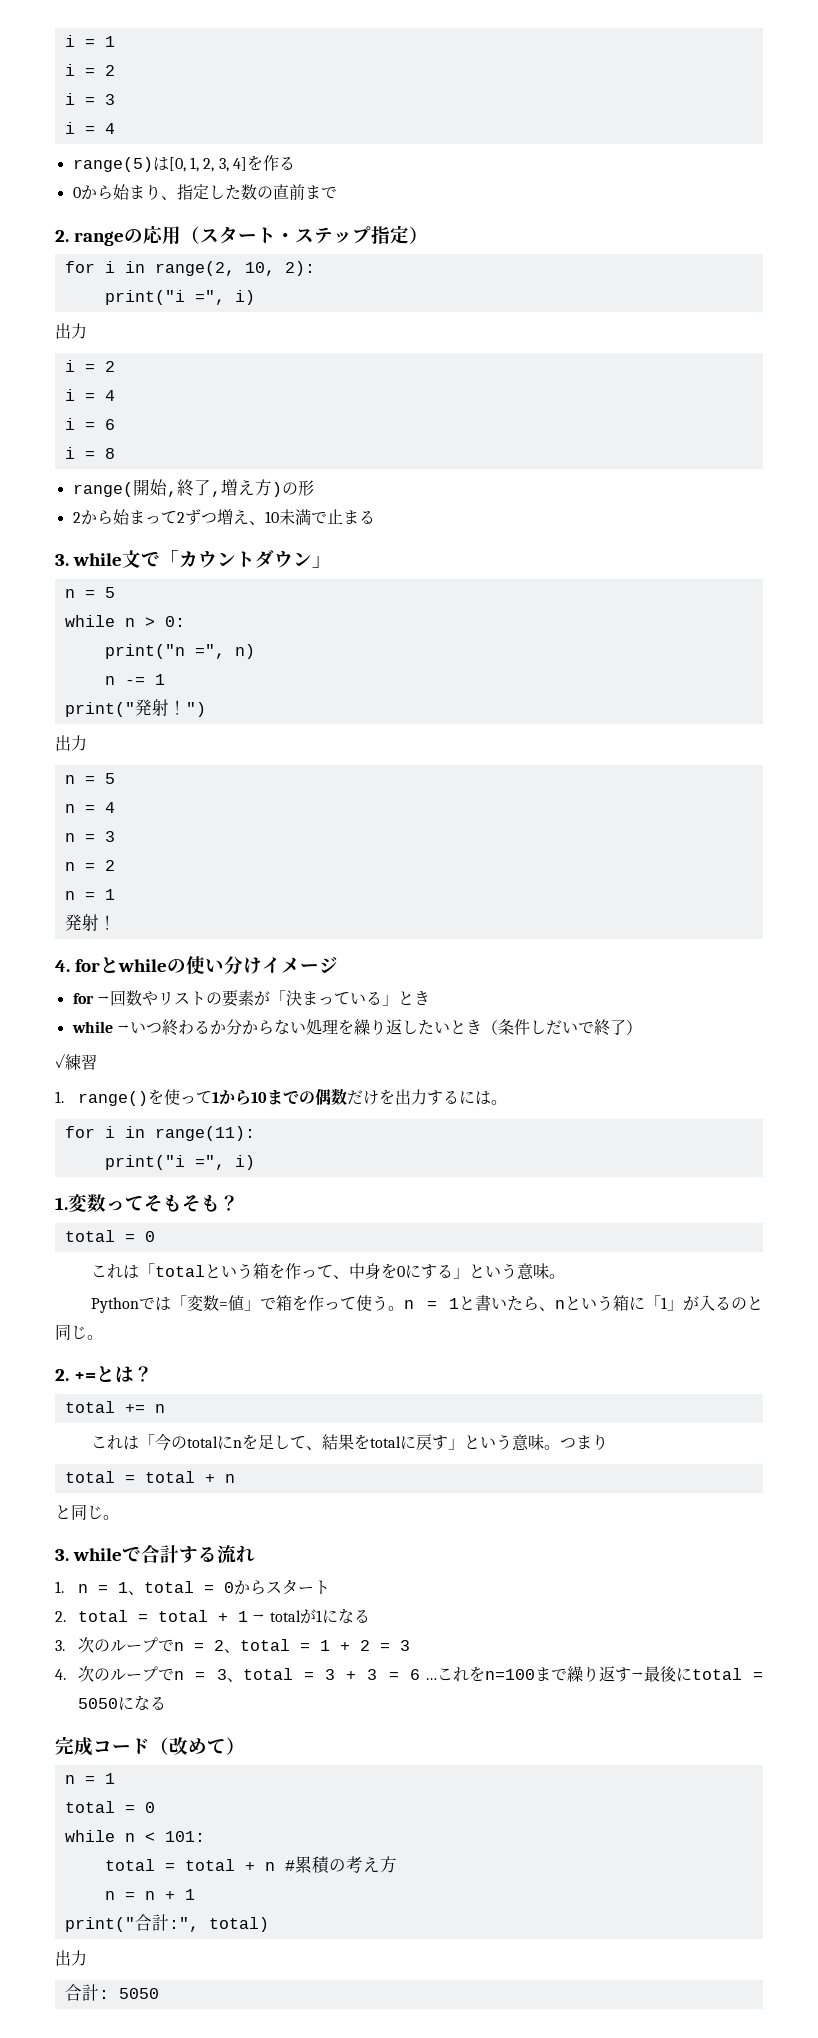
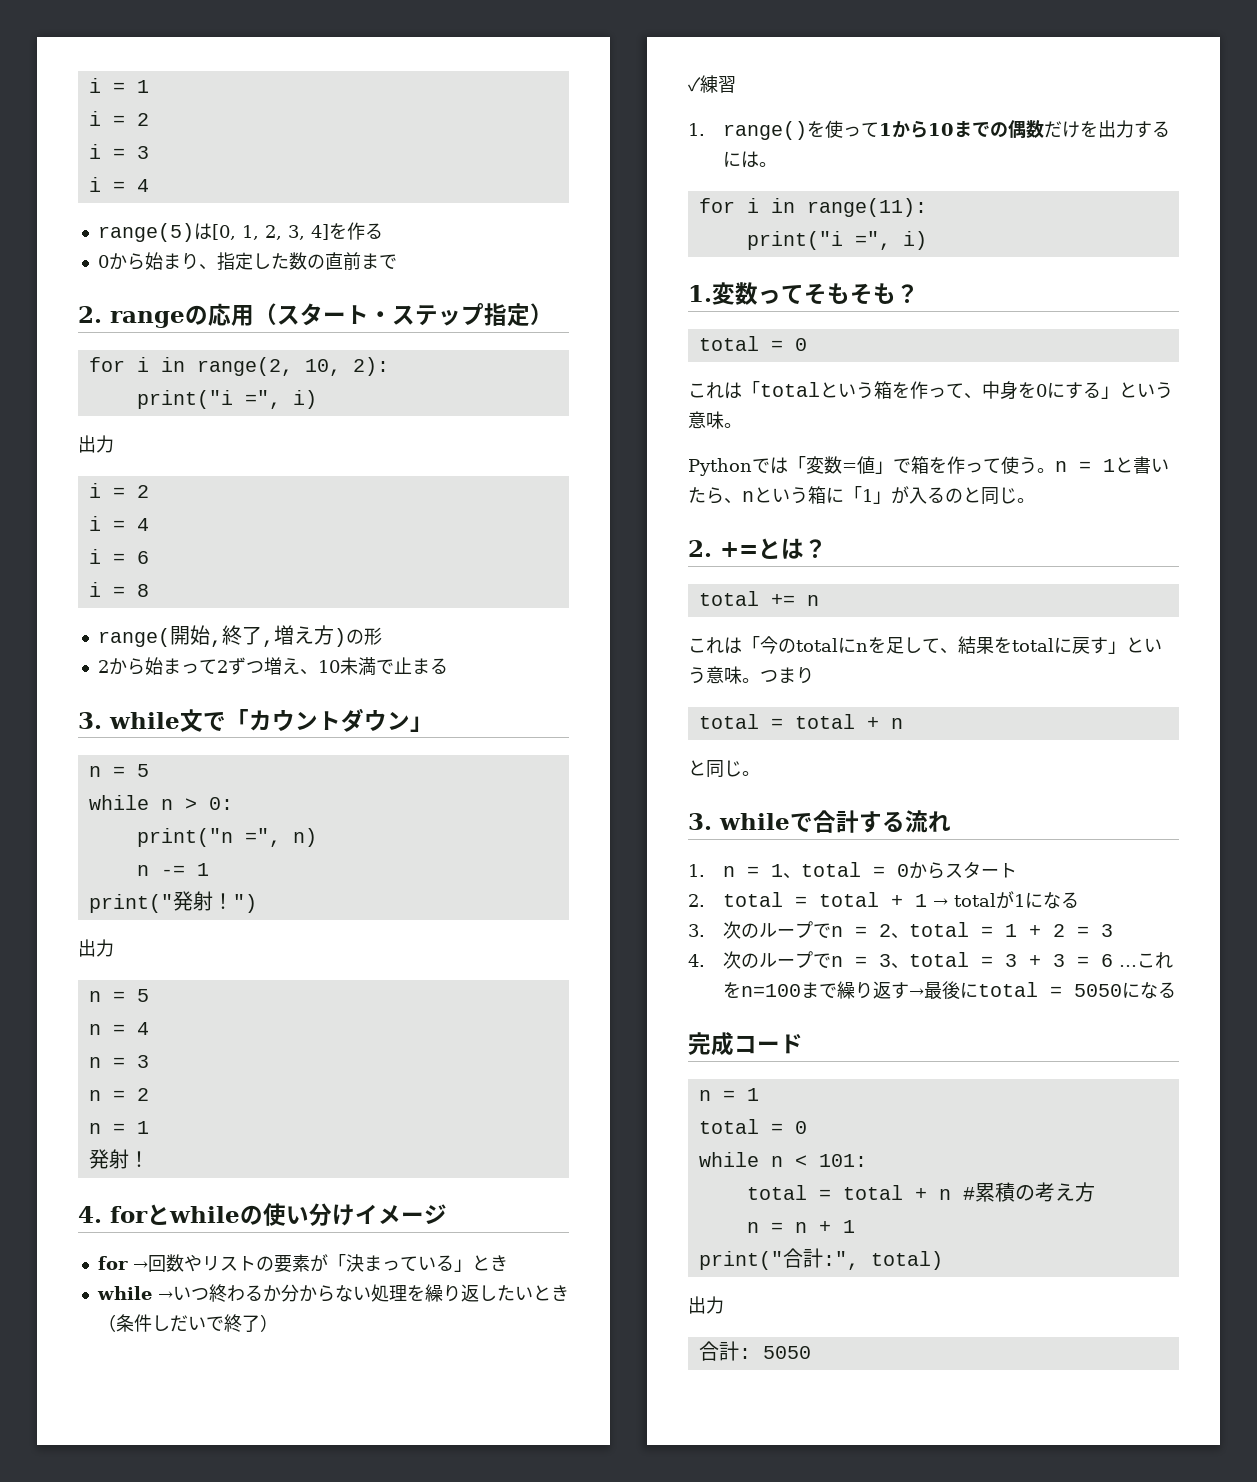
- 完成コード（改めて）
+ 完成コード

